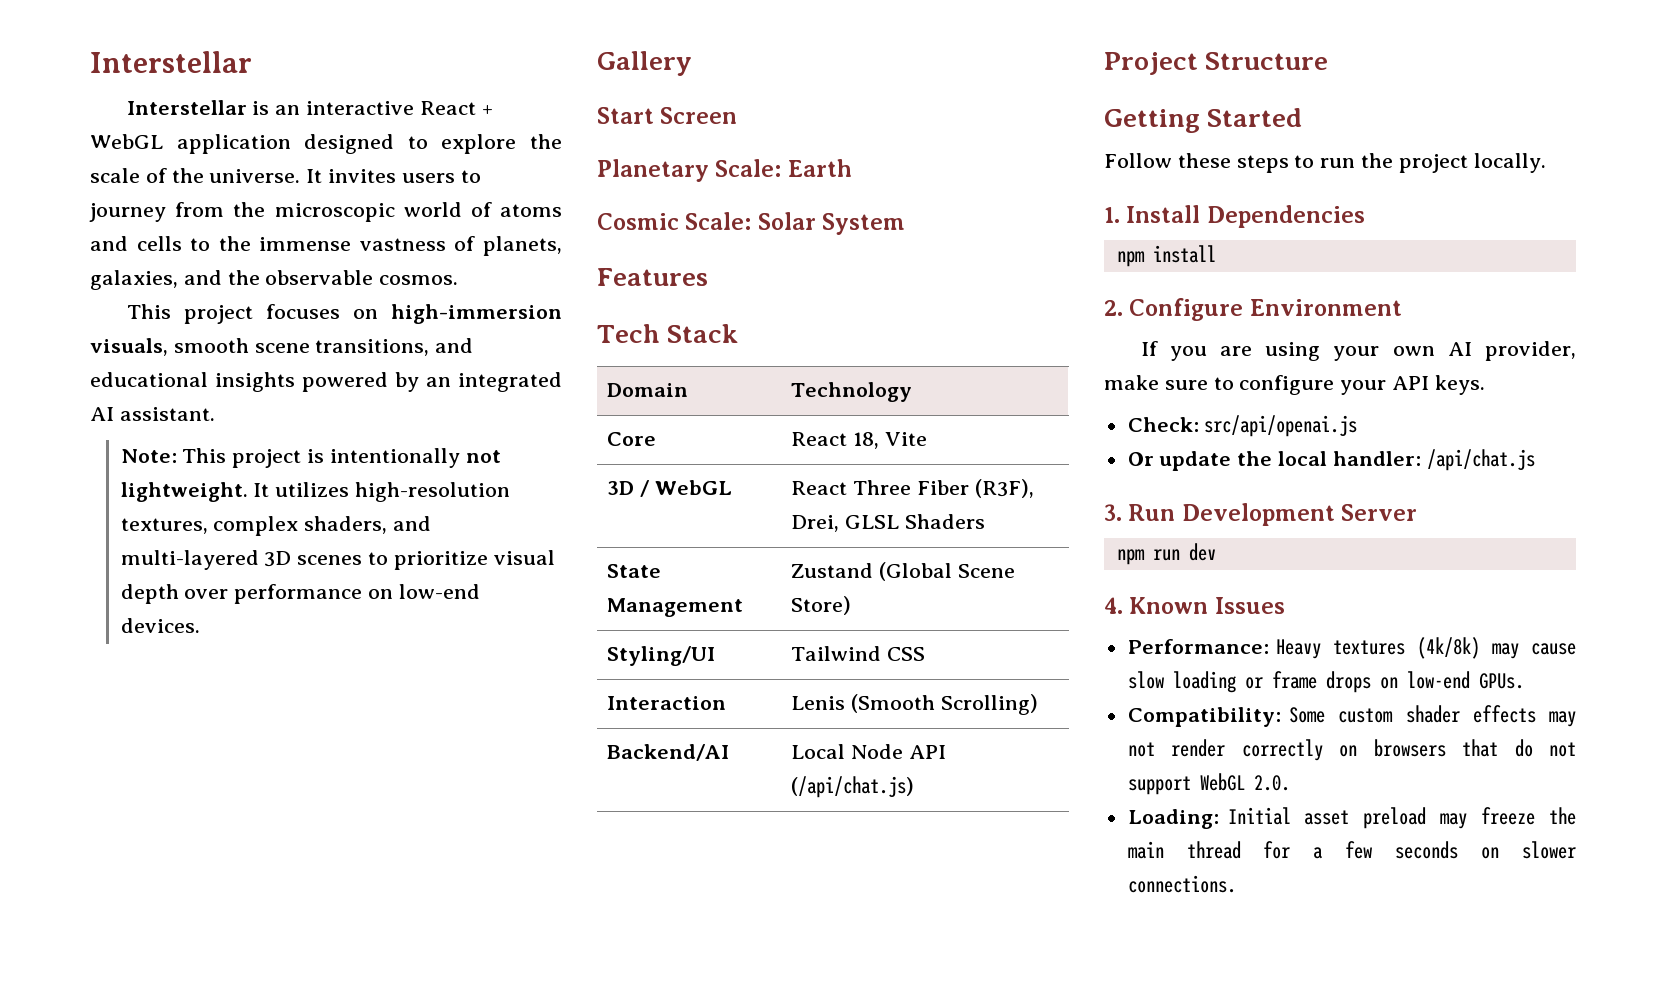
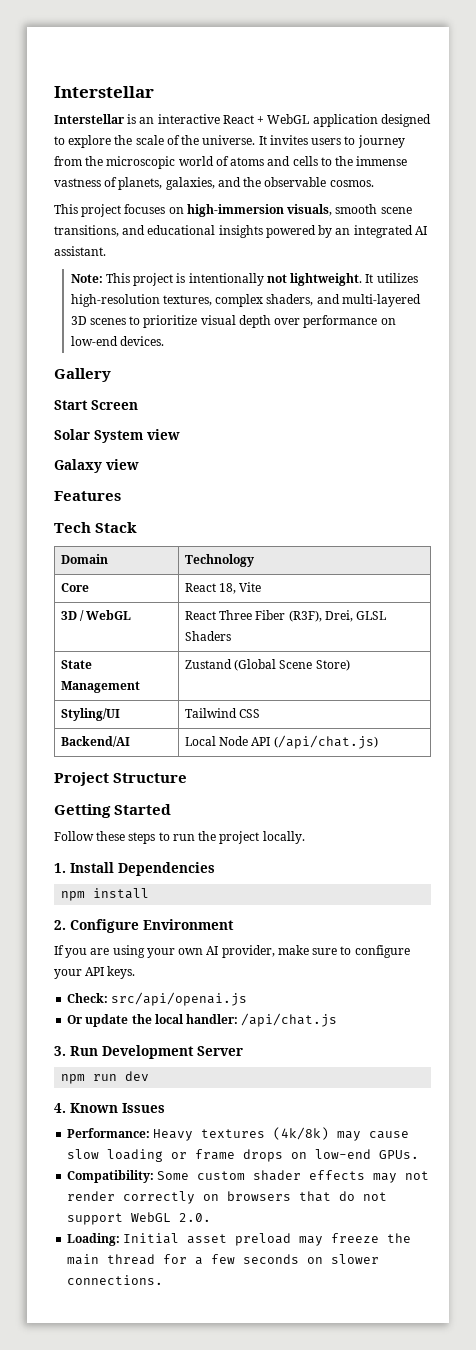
- Planetary Scale: Earth
- Cosmic Scale: Solar System
+ Solar System view
+ Galaxy view
- Interaction | Lenis (Smooth Scrolling)

